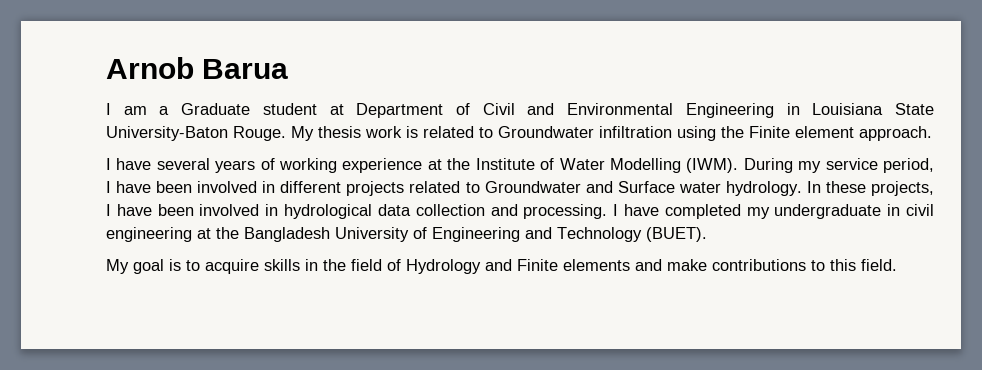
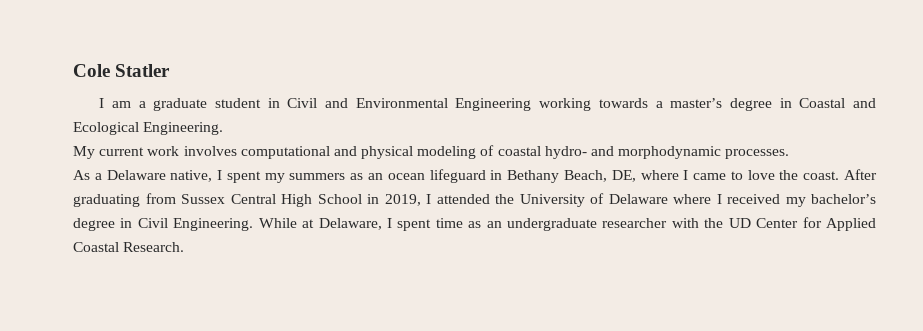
- Arnob Barua
+ Cole Statler
- I am a Graduate student at Department of Civil and Environmental Engineering in Louisiana State University-Baton Rouge. My thesis work is related to Groundwater infiltration using the Finite element approach.
- I have several years of working experience at the Institute of Water Modelling (IWM). During my service period, I have been involved in different projects related to Groundwater and Surface water hydrology. In these projects, I have been involved in hydrological data collection and processing. I have completed my undergraduate in civil engineering at the Bangladesh University of Engineering and Technology (BUET).
- My goal is to acquire skills in the field of Hydrology and Finite elements and make contributions to this field.
+ I am a graduate student in Civil and Environmental Engineering working towards a master’s degree in Coastal and Ecological Engineering.
+ My current work involves computational and physical modeling of coastal hydro- and morphodynamic processes.
+ As a Delaware native, I spent my summers as an ocean lifeguard in Bethany Beach, DE, where I came to love the coast. After graduating from Sussex Central High School in 2019, I attended the University of Delaware where I received my bachelor’s degree in Civil Engineering. While at Delaware, I spent time as an undergraduate researcher with the UD Center for Applied Coastal Research.

